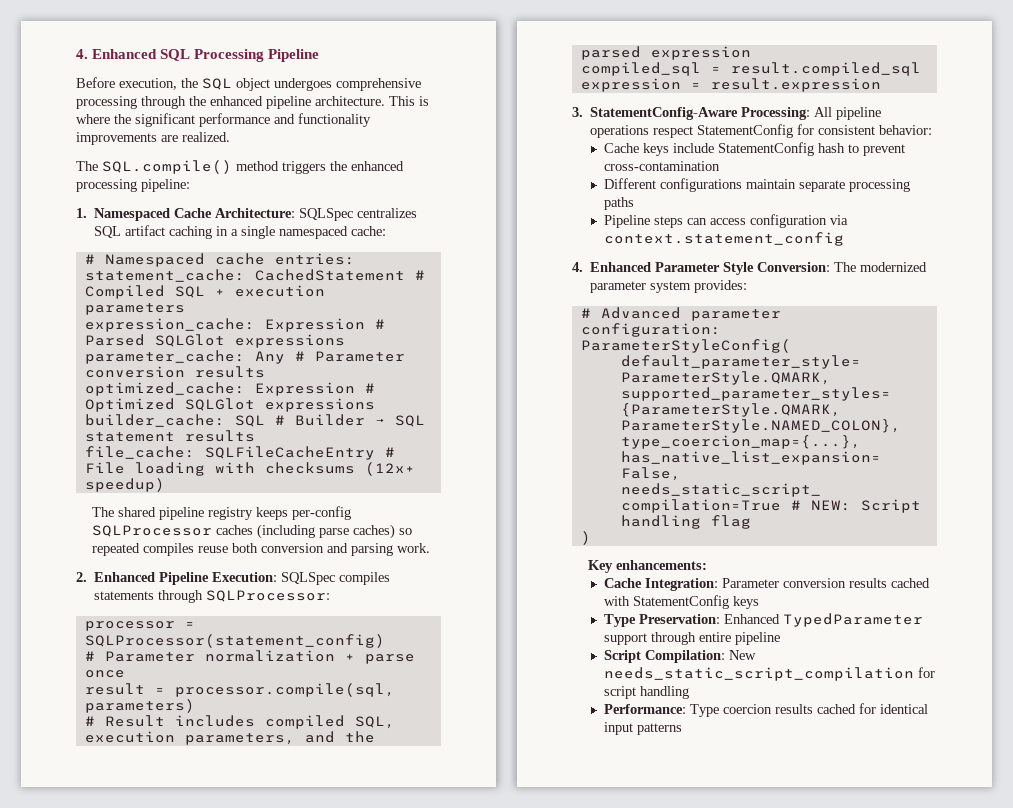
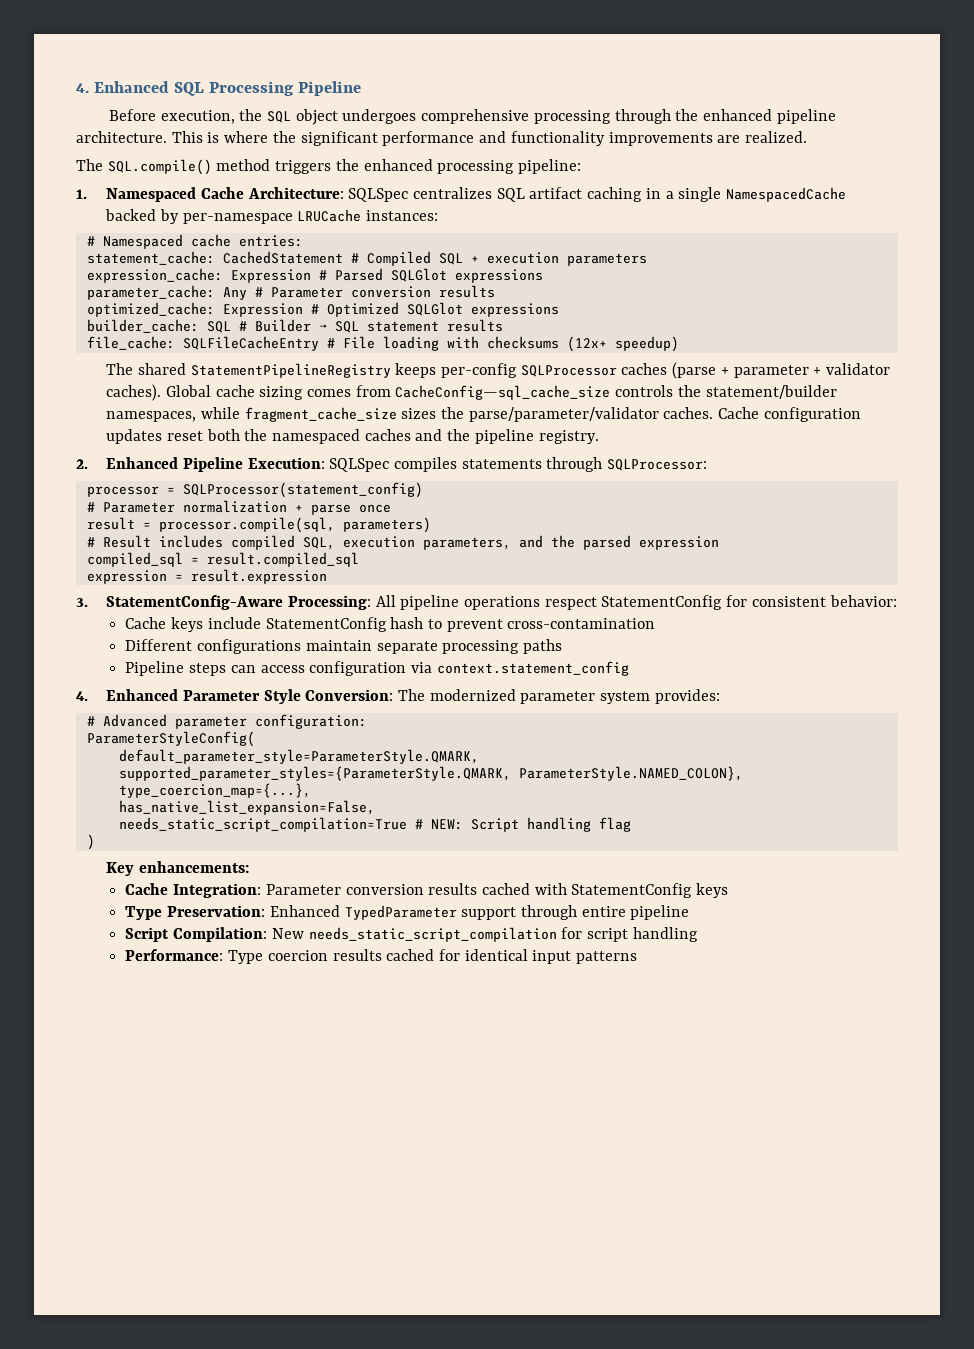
- 1. Namespaced Cache Architecture: SQLSpec centralizes SQL artifact caching in a single namespaced cache:
+ 1. Namespaced Cache Architecture: SQLSpec centralizes SQL artifact caching in a single NamespacedCache backed by per-namespace LRUCache instances:
- The shared pipeline registry keeps per-config SQLProcessor caches (including parse caches) so repeated compiles reuse both conversion and parsing work.
+ The shared StatementPipelineRegistry keeps per-config SQLProcessor caches (parse + parameter + validator caches). Global cache sizing comes from CacheConfig—sql_cache_size controls the statement/builder namespaces, while fragment_cache_size sizes the parse/parameter/validator caches. Cache configuration updates reset both the namespaced caches and the pipeline registry.

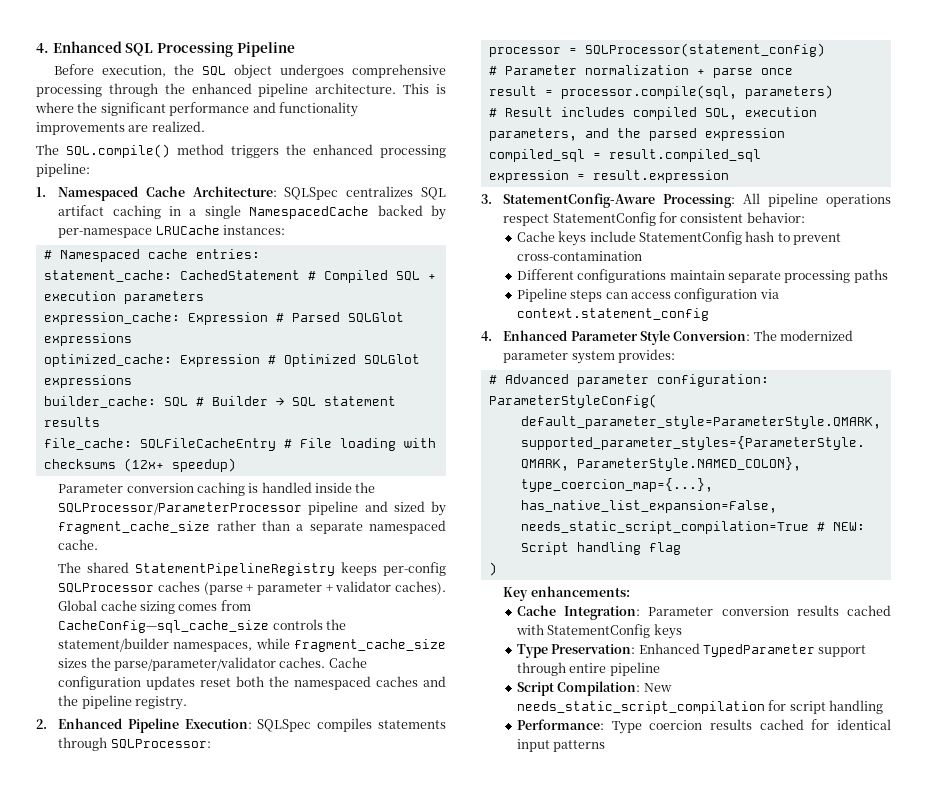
- parameter_cache: Any # Parameter conversion results
+ Parameter conversion caching is handled inside the SQLProcessor/ParameterProcessor pipeline and sized by fragment_cache_size rather than a separate namespaced cache.

